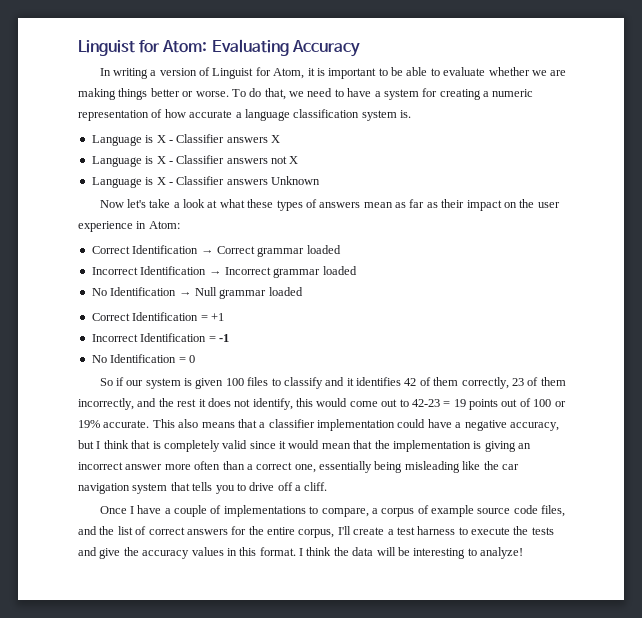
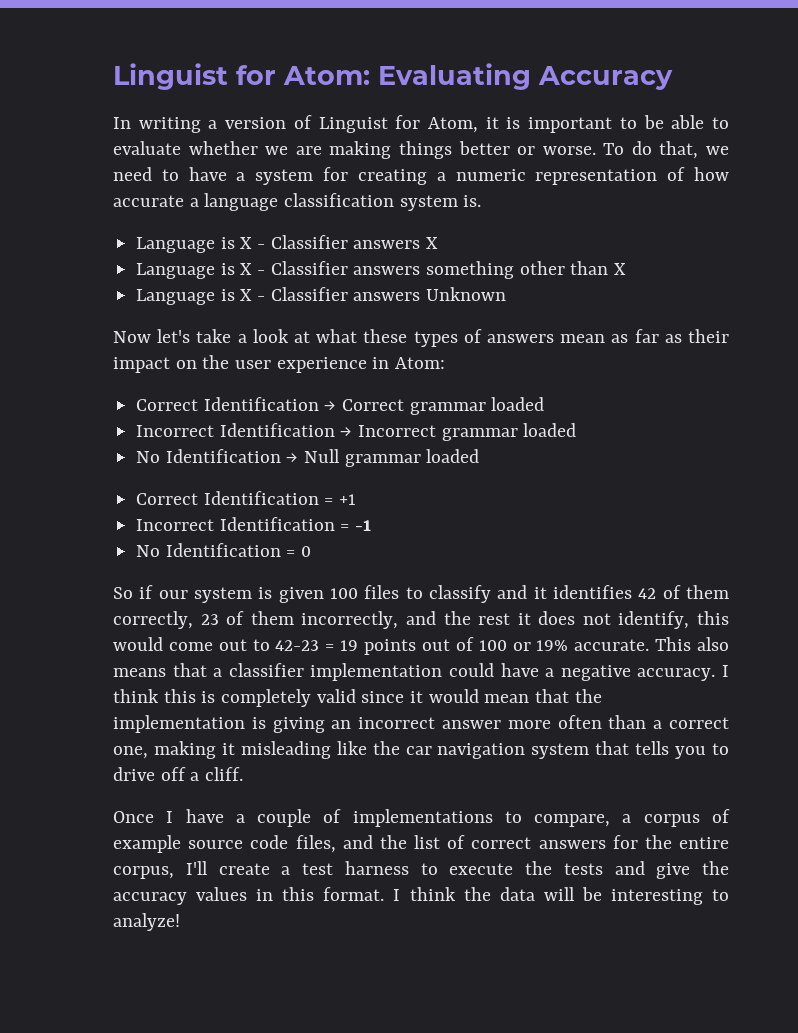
- Language is X - Classifier answers not X
+ Language is X - Classifier answers something other than X
- This also means that a classifier implementation could have a negative accuracy, but I think that is completely valid since it would mean that the implementation is giving an incorrect answer more often than a correct one, essentially being misleading like the car navigation system that tells you to drive off a cliff.
+ This also means that a classifier implementation could have a negative accuracy. I think this is completely valid since it would mean that the implementation is giving an incorrect answer more often than a correct one, making it misleading like the car navigation system that tells you to drive off a cliff.

